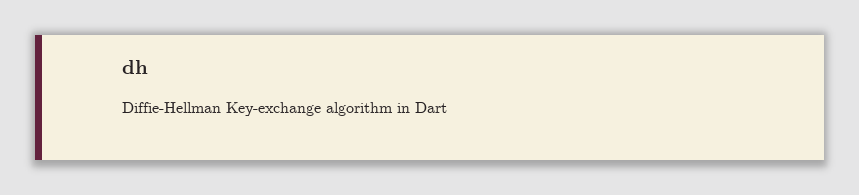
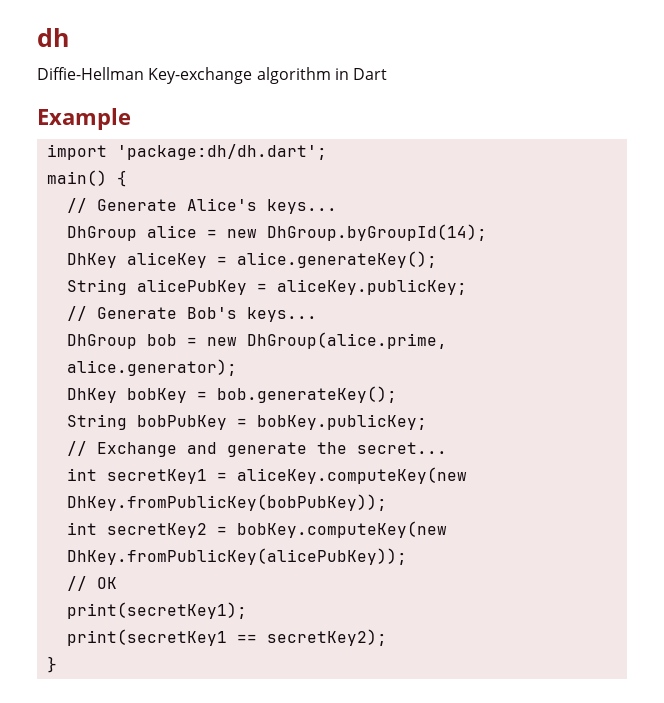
+ Example
+ import 'package:dh/dh.dart';
+ main() {
+ // Generate Alice's keys...
+ DhGroup alice = new DhGroup.byGroupId(14);
+ DhKey aliceKey = alice.generateKey();
+ String alicePubKey = aliceKey.publicKey;
+ // Generate Bob's keys...
+ DhGroup bob = new DhGroup(alice.prime, alice.generator);
+ DhKey bobKey = bob.generateKey();
+ String bobPubKey = bobKey.publicKey;
+ // Exchange and generate the secret...
+ int secretKey1 = aliceKey.computeKey(new DhKey.fromPublicKey(bobPubKey));
+ int secretKey2 = bobKey.computeKey(new DhKey.fromPublicKey(alicePubKey));
+ // OK
+ print(secretKey1);
+ print(secretKey1 == secretKey2);
+ }

